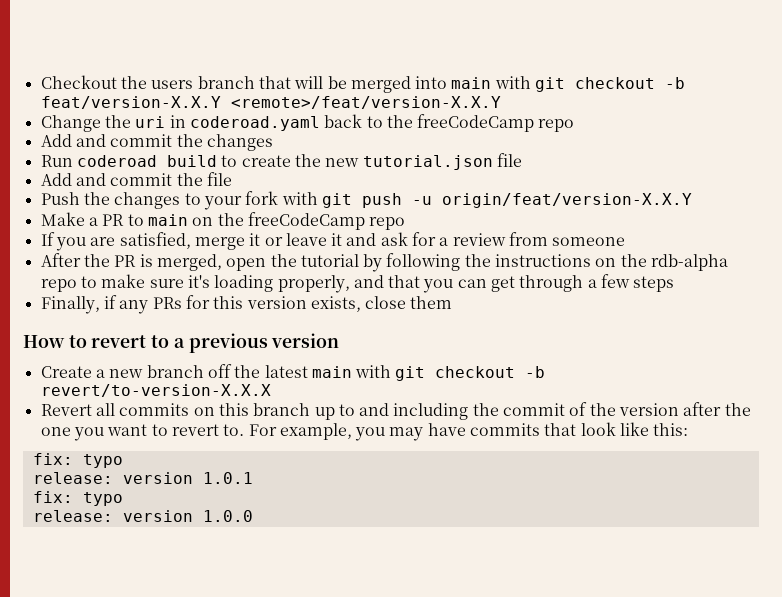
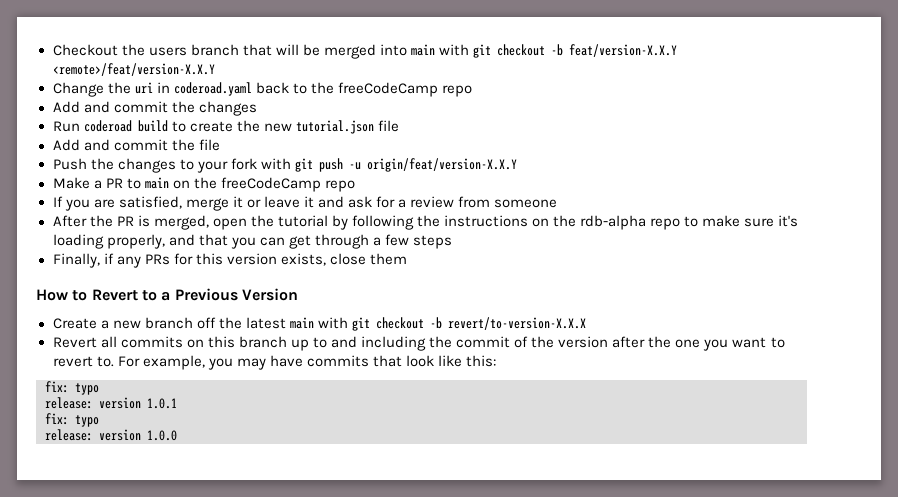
- How to revert to a previous version
+ How to Revert to a Previous Version

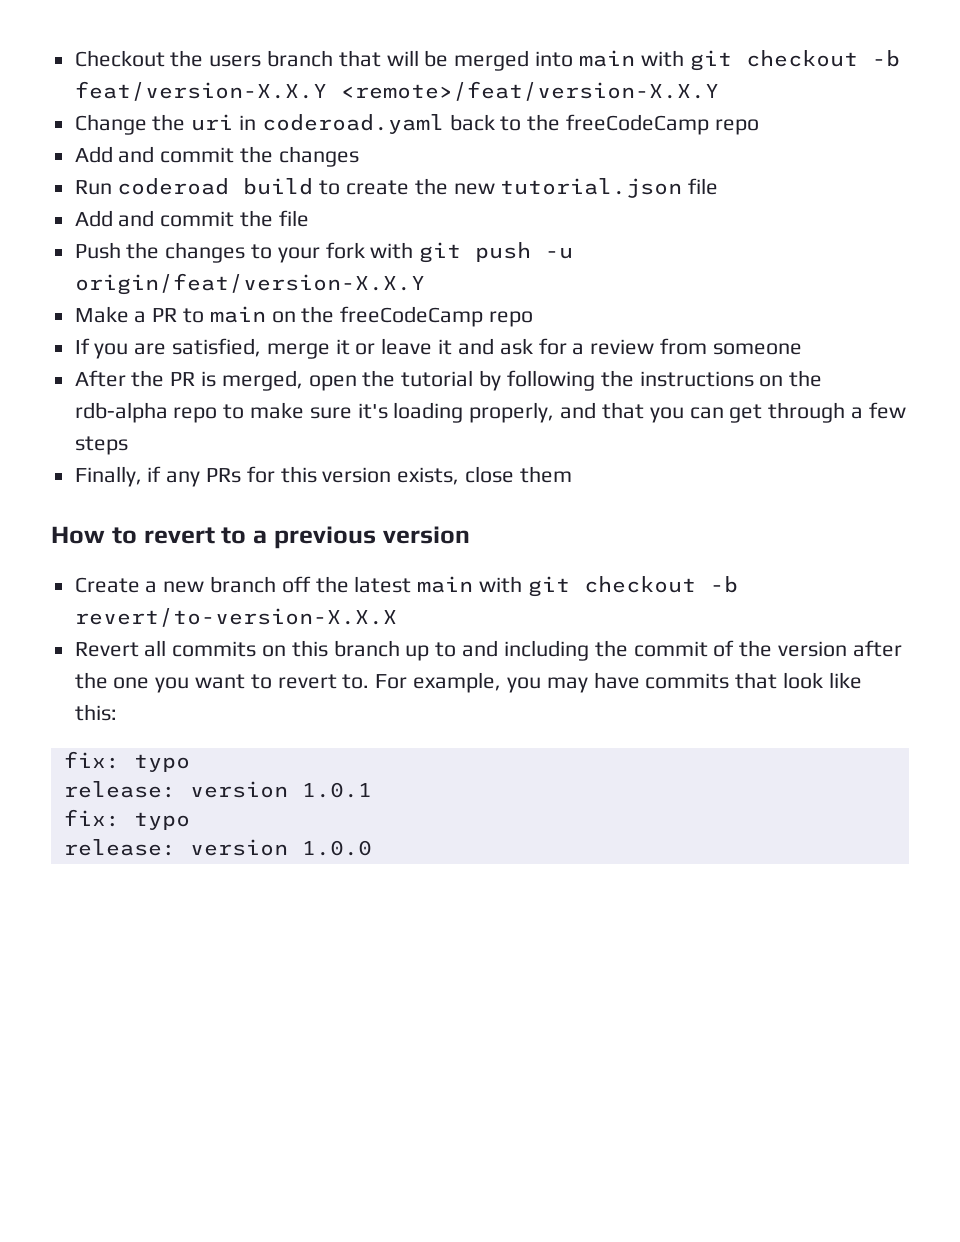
- How to Revert to a Previous Version
+ How to revert to a previous version

